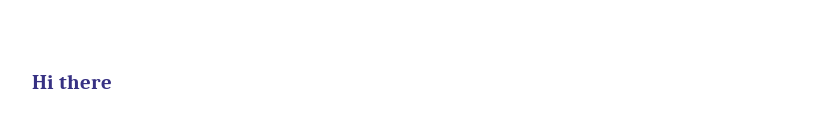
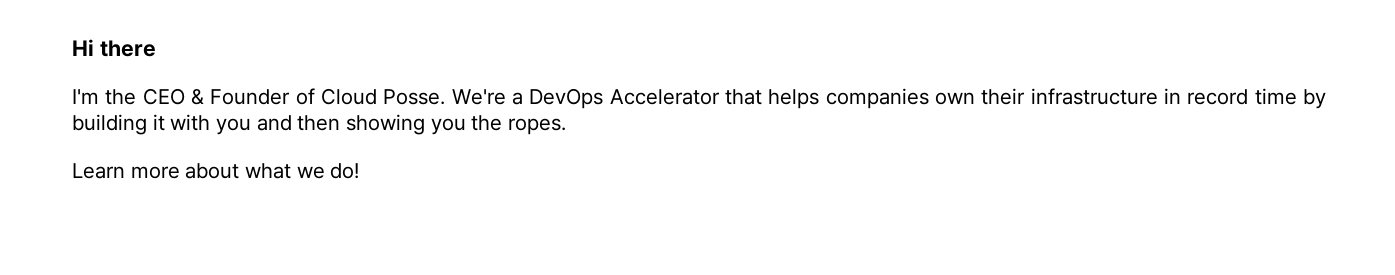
+ I'm the CEO & Founder of Cloud Posse. We're a DevOps Accelerator that helps companies own their infrastructure in record time by building it with you and then showing you the ropes.
+ Learn more about what we do!

